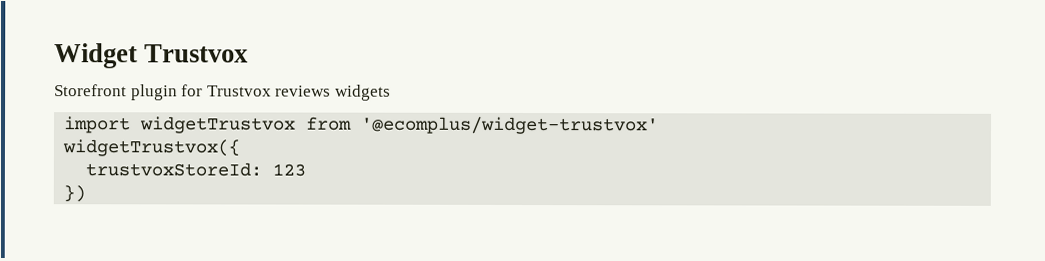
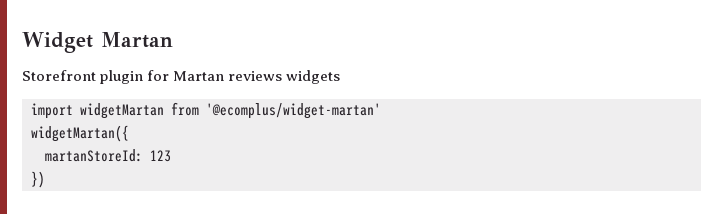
- Widget Trustvox
+ Widget Martan
- Storefront plugin for Trustvox reviews widgets
+ Storefront plugin for Martan reviews widgets
- import widgetTrustvox from '@ecomplus/widget-trustvox'
- widgetTrustvox({
- trustvoxStoreId: 123
+ import widgetMartan from '@ecomplus/widget-martan'
+ widgetMartan({
+ martanStoreId: 123

